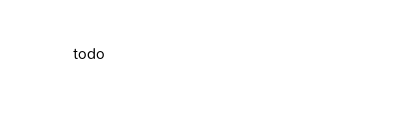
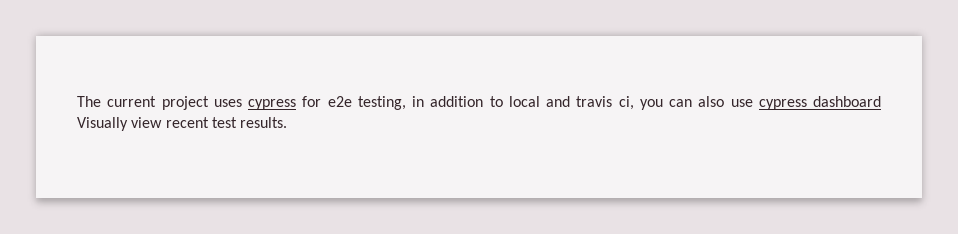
- todo
+ The current project uses cypress for e2e testing, in addition to local and travis ci, you can also use cypress dashboard Visually view recent test results.

